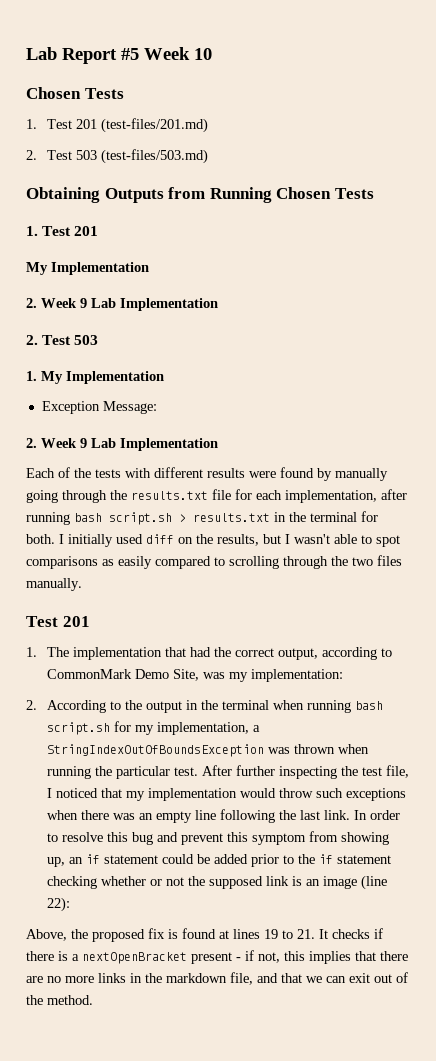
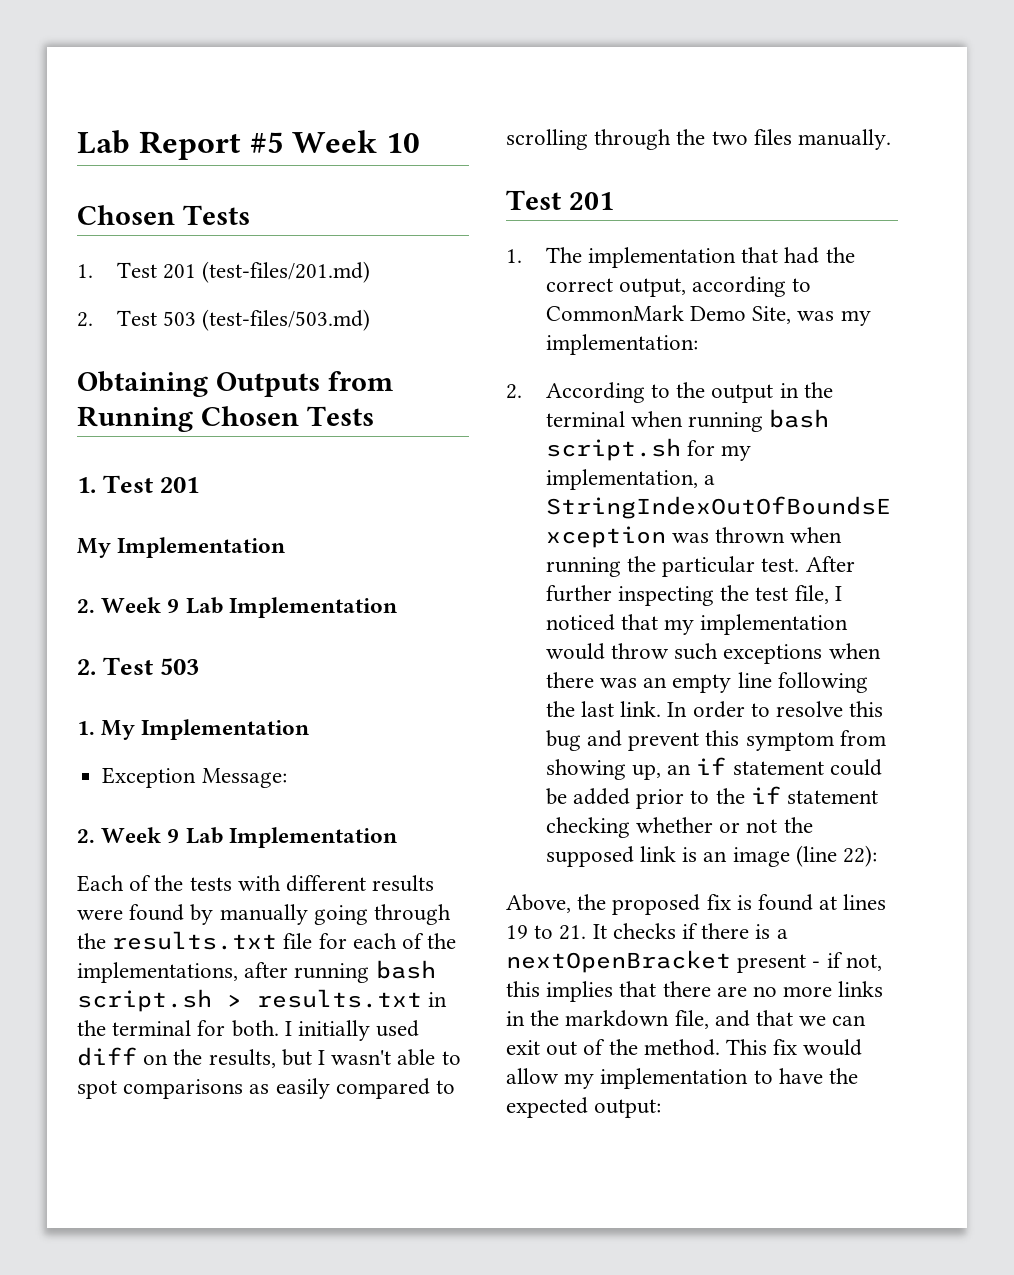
- Each of the tests with different results were found by manually going through the results.txt file for each implementation, after running bash script.sh > results.txt in the terminal for both.
+ Each of the tests with different results were found by manually going through the results.txt file for each of the implementations, after running bash script.sh > results.txt in the terminal for both.
+ This fix would allow my implementation to have the expected output:

